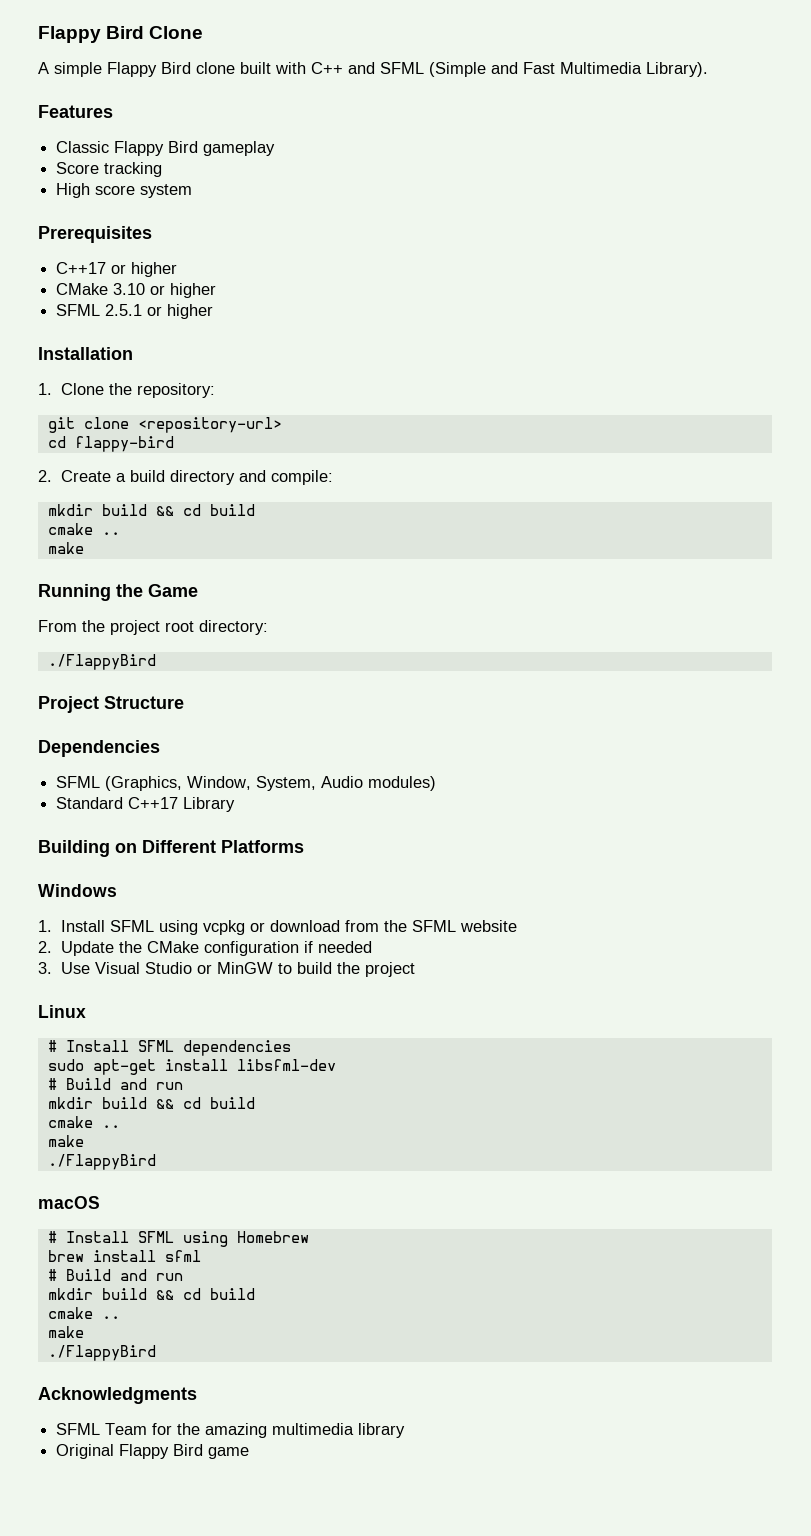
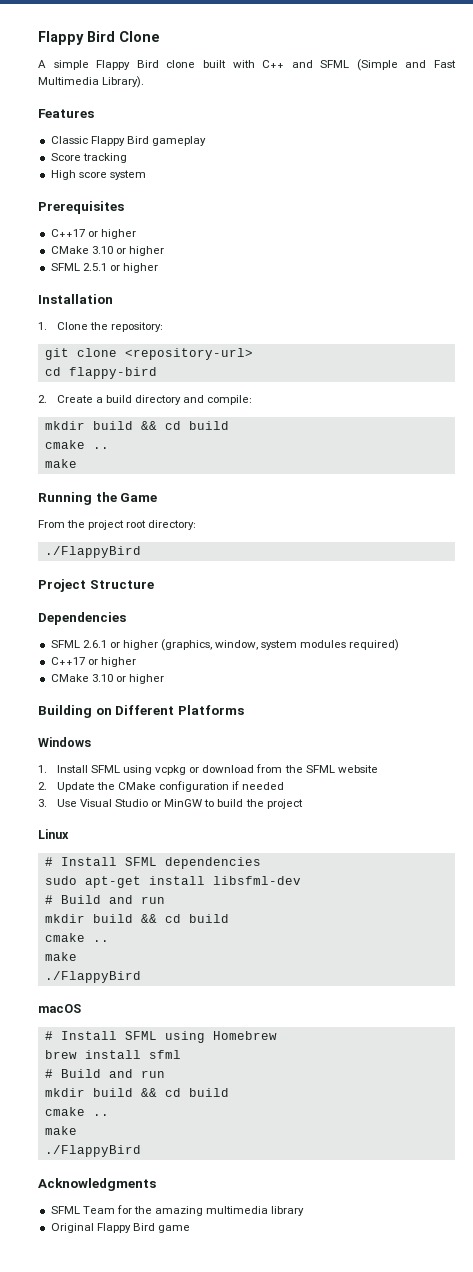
- SFML (Graphics, Window, System, Audio modules)
- Standard C++17 Library
+ SFML 2.6.1 or higher (graphics, window, system modules required)
+ C++17 or higher
+ CMake 3.10 or higher

